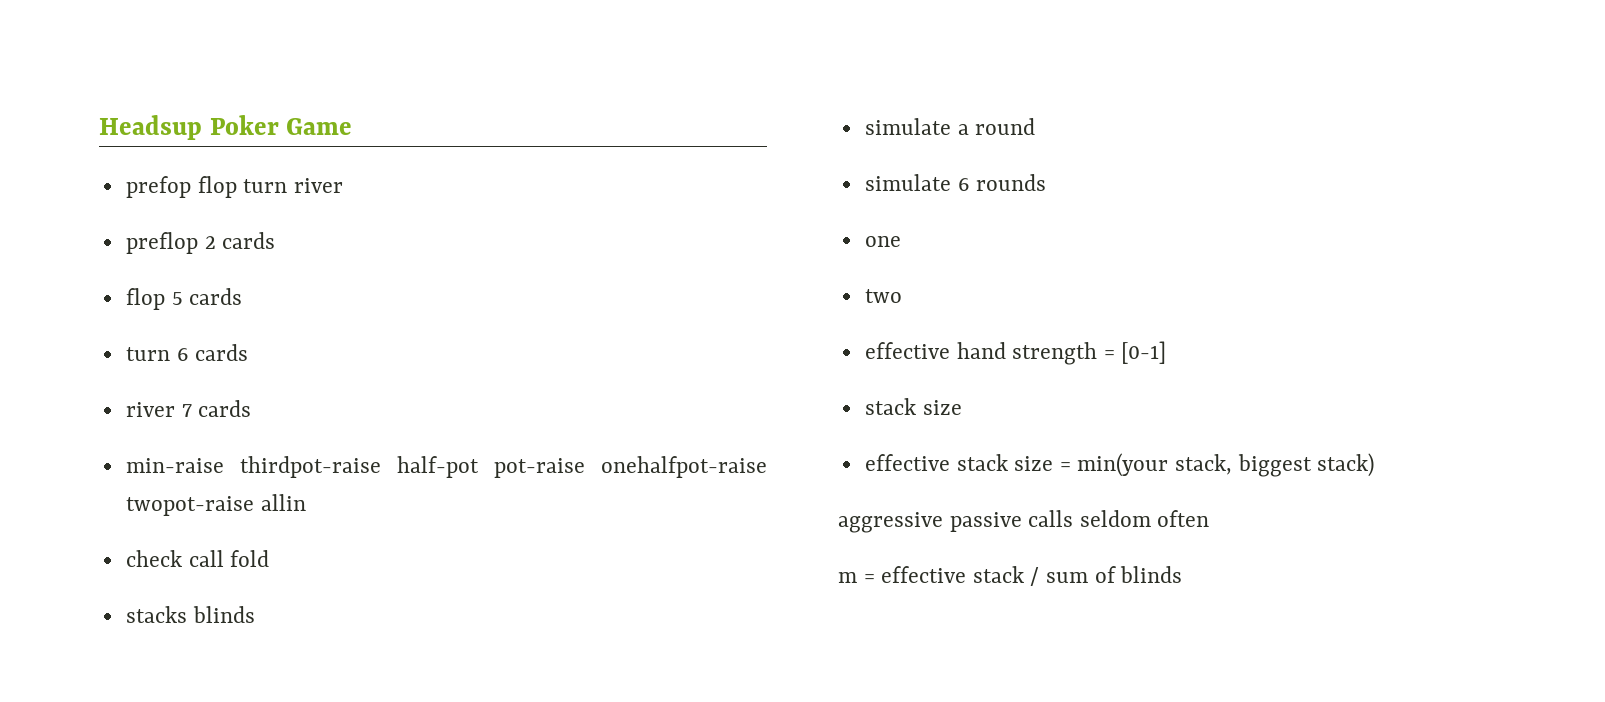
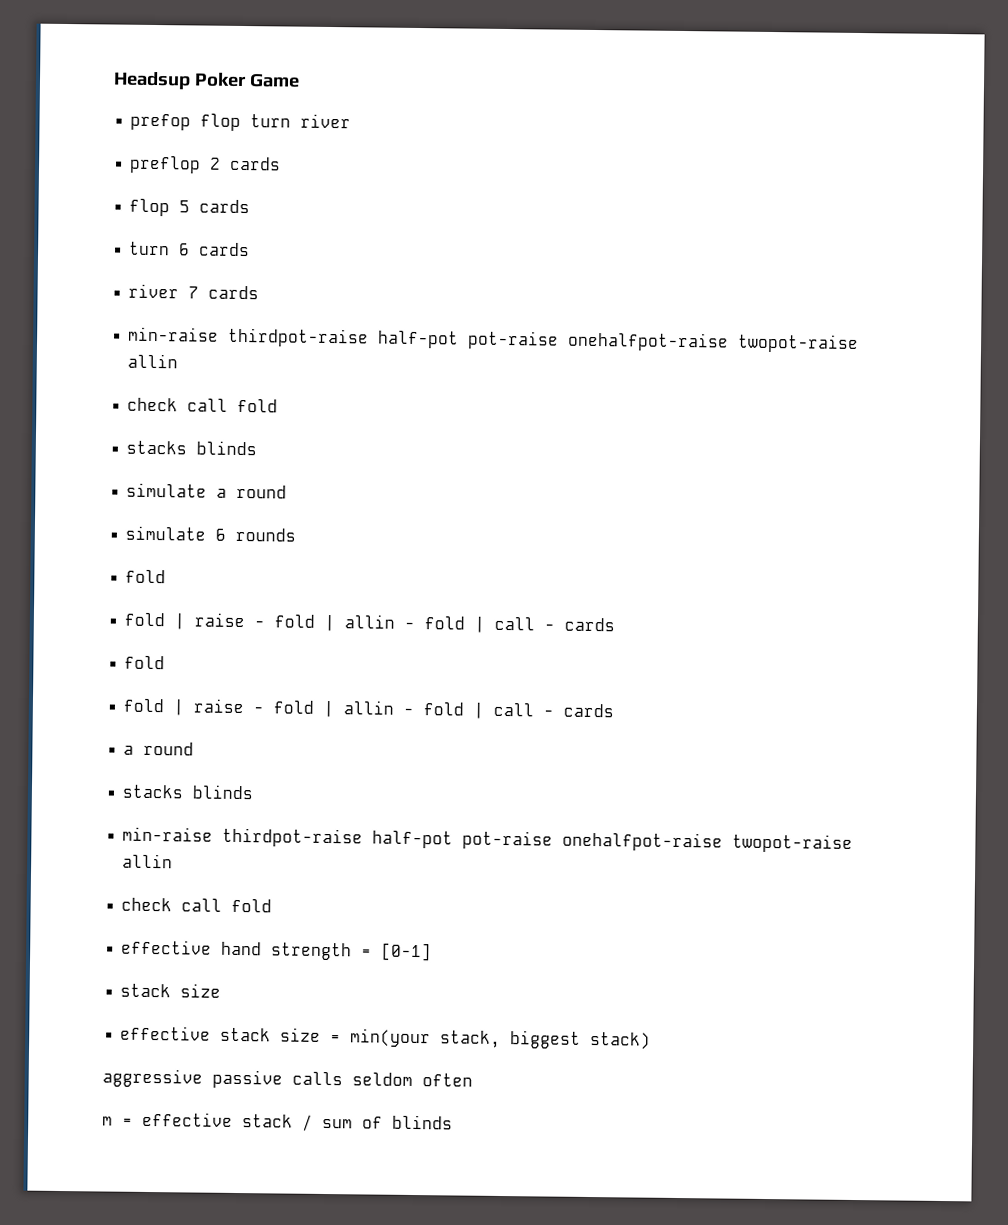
  simulate 6 rounds
- one
- two
+ fold
+ fold | raise - fold | allin - fold | call - cards
+ fold
+ fold | raise - fold | allin - fold | call - cards
+ a round
+ stacks blinds
+ min-raise thirdpot-raise half-pot pot-raise onehalfpot-raise twopot-raise allin
+ check call fold

